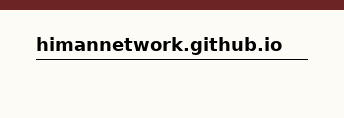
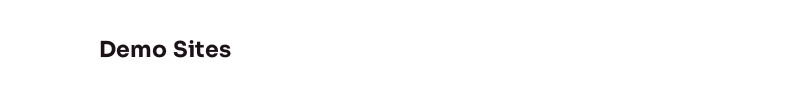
- himannetwork.github.io
+ Demo Sites

